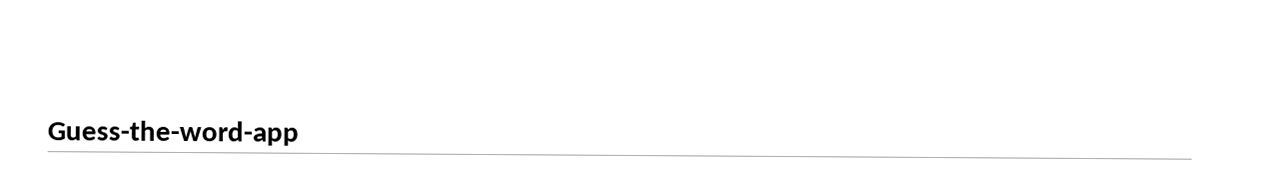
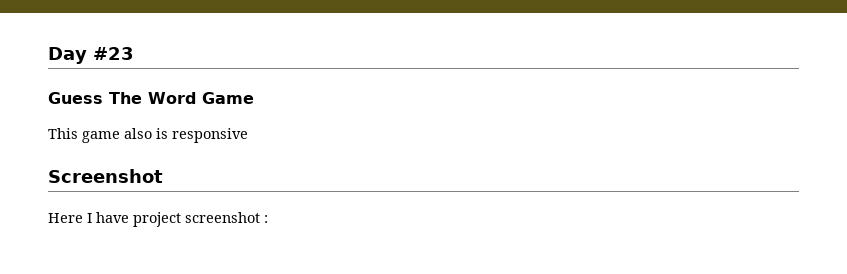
- Guess-the-word-app
+ Day #23
+ Guess The Word Game
+ This game also is responsive
+ Screenshot
+ Here I have project screenshot :

